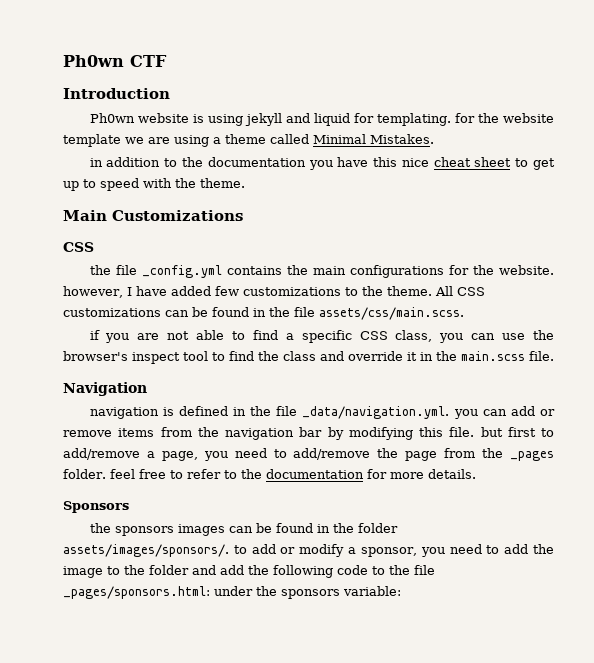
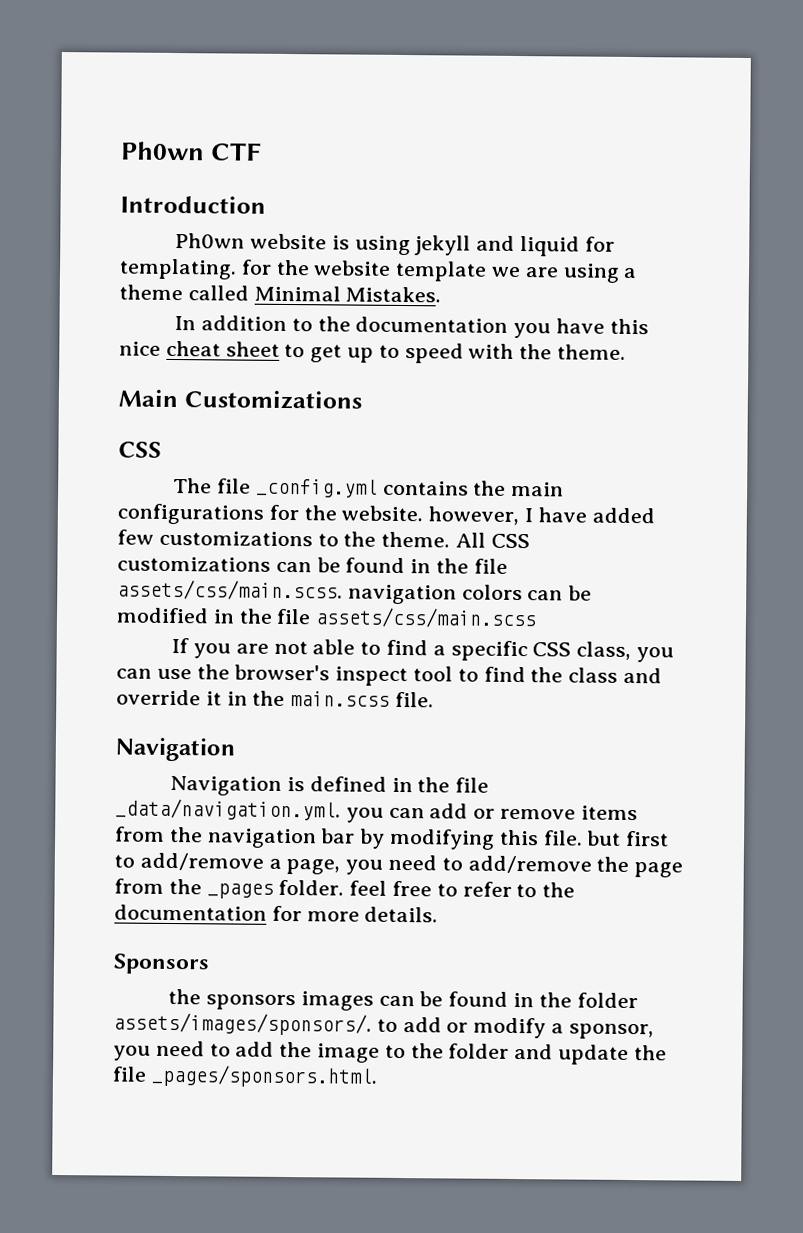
- in addition to the documentation you have this nice cheat sheet to get up to speed with the theme.
+ In addition to the documentation you have this nice cheat sheet to get up to speed with the theme.
- the file _config.yml contains the main configurations for the website. however, I have added few customizations to the theme.
+ The file _config.yml contains the main configurations for the website. however, I have added few customizations to the theme.
- All CSS customizations can be found in the file assets/css/main.scss.
- if you are not able to find a specific CSS class, you can use the browser's inspect tool to find the class and override it in the main.scss file.
+ All CSS customizations can be found in the file assets/css/main.scss. navigation colors can be modified in the file assets/css/main.scss
+ If you are not able to find a specific CSS class, you can use the browser's inspect tool to find the class and override it in the main.scss file.
- navigation is defined in the file _data/navigation.yml. you can add or remove items from the navigation bar by modifying this file. but first to add/remove a page, you need to add/remove the page from the _pages folder. feel free to refer to the documentation for more details.
+ Navigation is defined in the file _data/navigation.yml. you can add or remove items from the navigation bar by modifying this file. but first to add/remove a page, you need to add/remove the page from the _pages folder. feel free to refer to the documentation for more details.
- the sponsors images can be found in the folder assets/images/sponsors/. to add or modify a sponsor, you need to add the image to the folder and add the following code to the file _pages/sponsors.html: under the sponsors variable:
+ the sponsors images can be found in the folder assets/images/sponsors/. to add or modify a sponsor, you need to add the image to the folder and update the file _pages/sponsors.html.

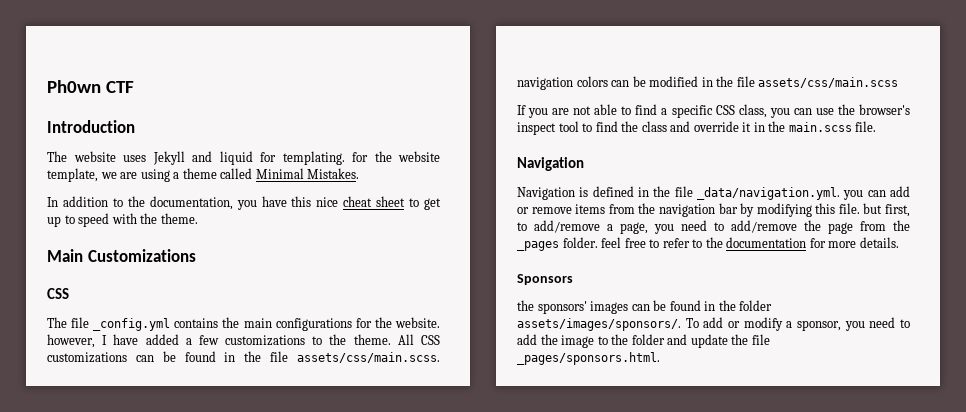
- Ph0wn website is using jekyll and liquid for templating. for the website template we are using a theme called Minimal Mistakes.
+ The website uses Jekyll and liquid for templating. for the website template, we are using a theme called Minimal Mistakes.
- In addition to the documentation you have this nice cheat sheet to get up to speed with the theme.
+ In addition to the documentation, you have this nice cheat sheet to get up to speed with the theme.
- The file _config.yml contains the main configurations for the website. however, I have added few customizations to the theme.
+ The file _config.yml contains the main configurations for the website. however, I have added a few customizations to the theme.
- Navigation is defined in the file _data/navigation.yml. you can add or remove items from the navigation bar by modifying this file. but first to add/remove a page, you need to add/remove the page from the _pages folder. feel free to refer to the documentation for more details.
+ Navigation is defined in the file _data/navigation.yml. you can add or remove items from the navigation bar by modifying this file. but first, to add/remove a page, you need to add/remove the page from the _pages folder. feel free to refer to the documentation for more details.
- the sponsors images can be found in the folder assets/images/sponsors/. to add or modify a sponsor, you need to add the image to the folder and update the file _pages/sponsors.html.
+ the sponsors' images can be found in the folder assets/images/sponsors/. To add or modify a sponsor, you need to add the image to the folder and update the file _pages/sponsors.html.

